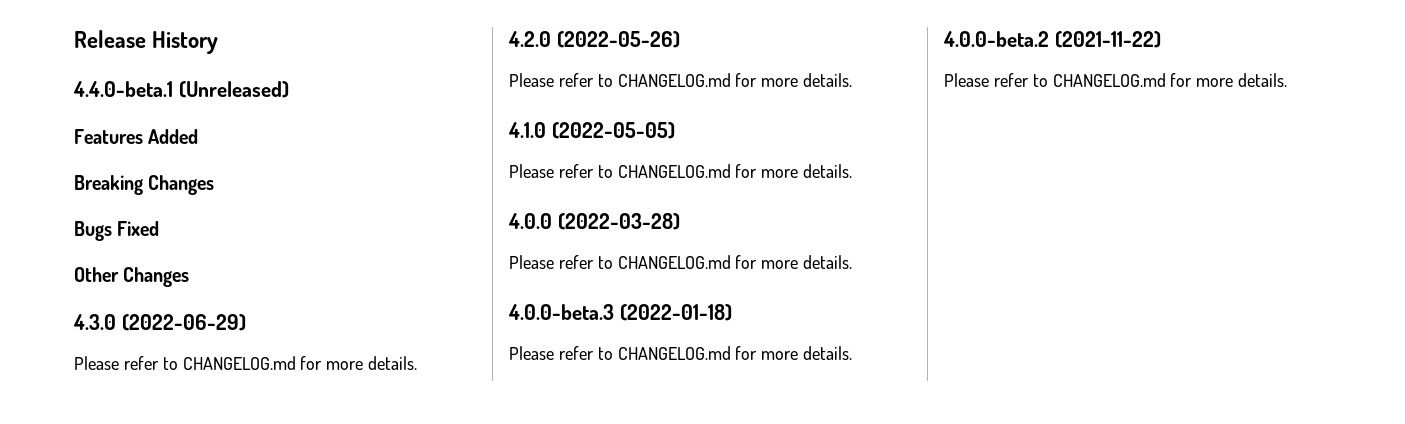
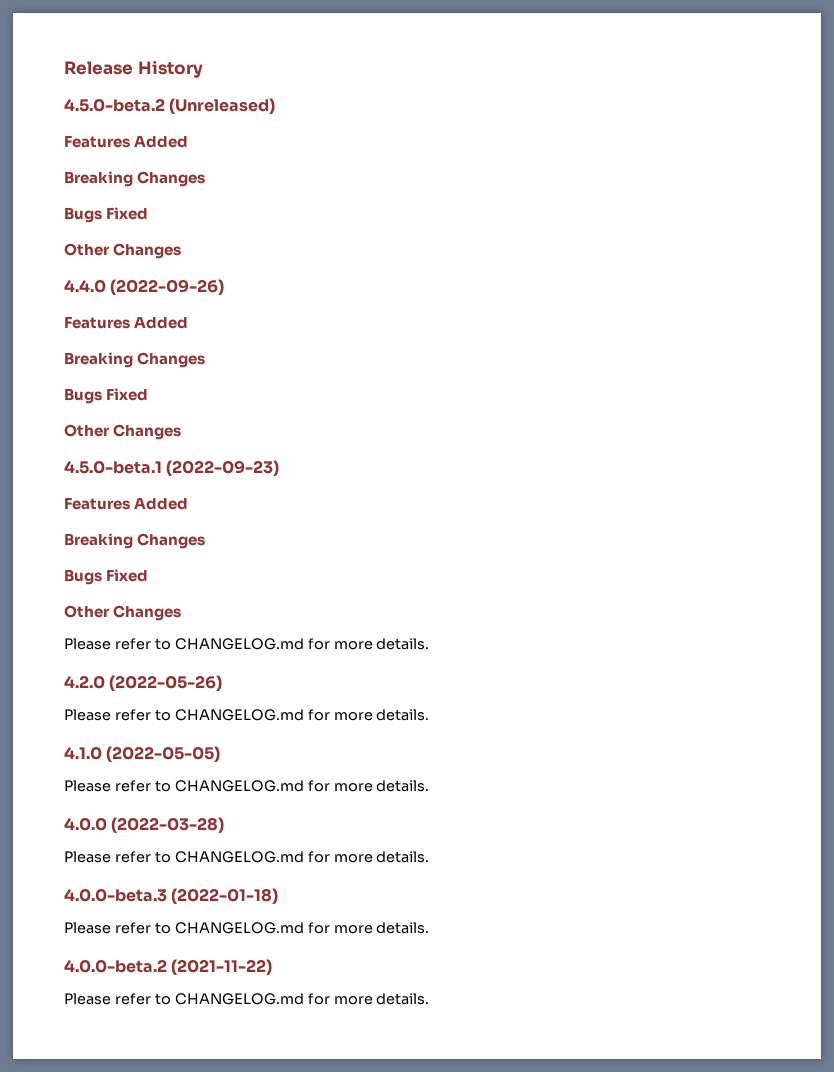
- 4.4.0-beta.1 (Unreleased)
+ 4.5.0-beta.2 (Unreleased)
- 4.3.0 (2022-06-29)
+ 4.4.0 (2022-09-26)
+ Features Added
+ Breaking Changes
+ Bugs Fixed
+ Other Changes
+ 4.5.0-beta.1 (2022-09-23)
+ Features Added
+ Breaking Changes
+ Bugs Fixed
+ Other Changes

